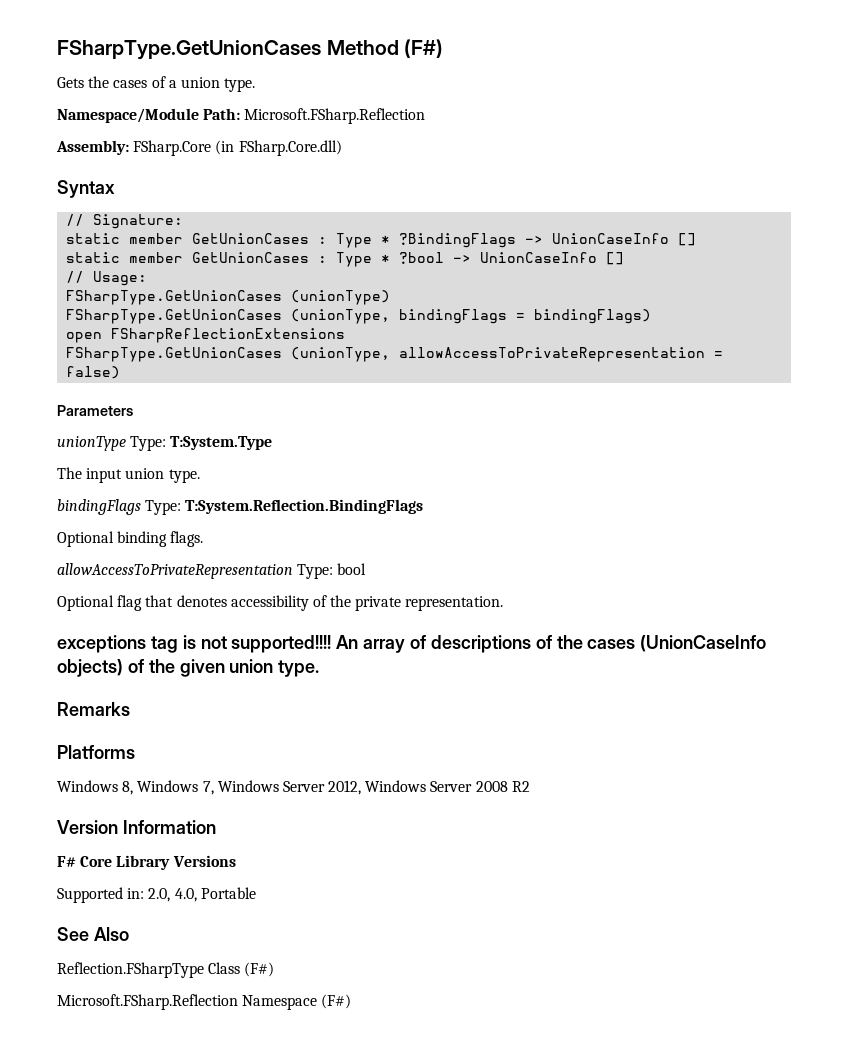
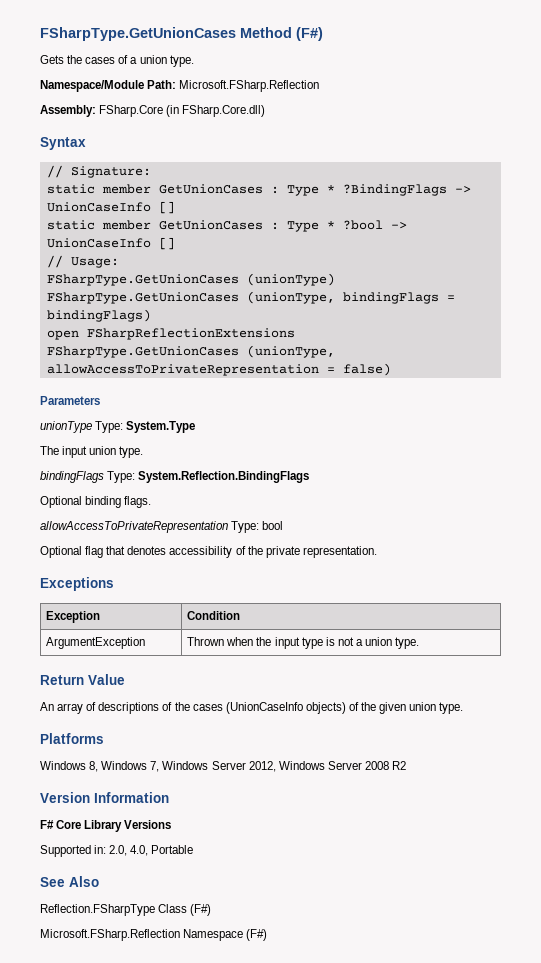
- unionType Type: T:System.Type
+ unionType Type: System.Type
- bindingFlags Type: T:System.Reflection.BindingFlags
+ bindingFlags Type: System.Reflection.BindingFlags
- exceptions tag is not supported!!!! An array of descriptions of the cases (UnionCaseInfo objects) of the given union type.
+ Exceptions
+ Exception | Condition
+ ArgumentException | Thrown when the input type is not a union type.
+ Return Value
+ An array of descriptions of the cases (UnionCaseInfo objects) of the given union type.
- Remarks

